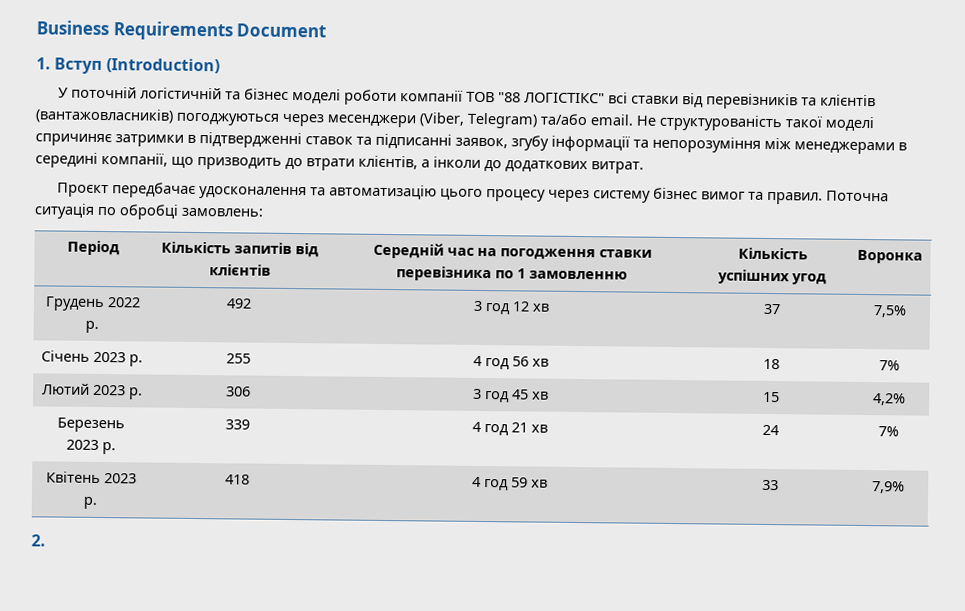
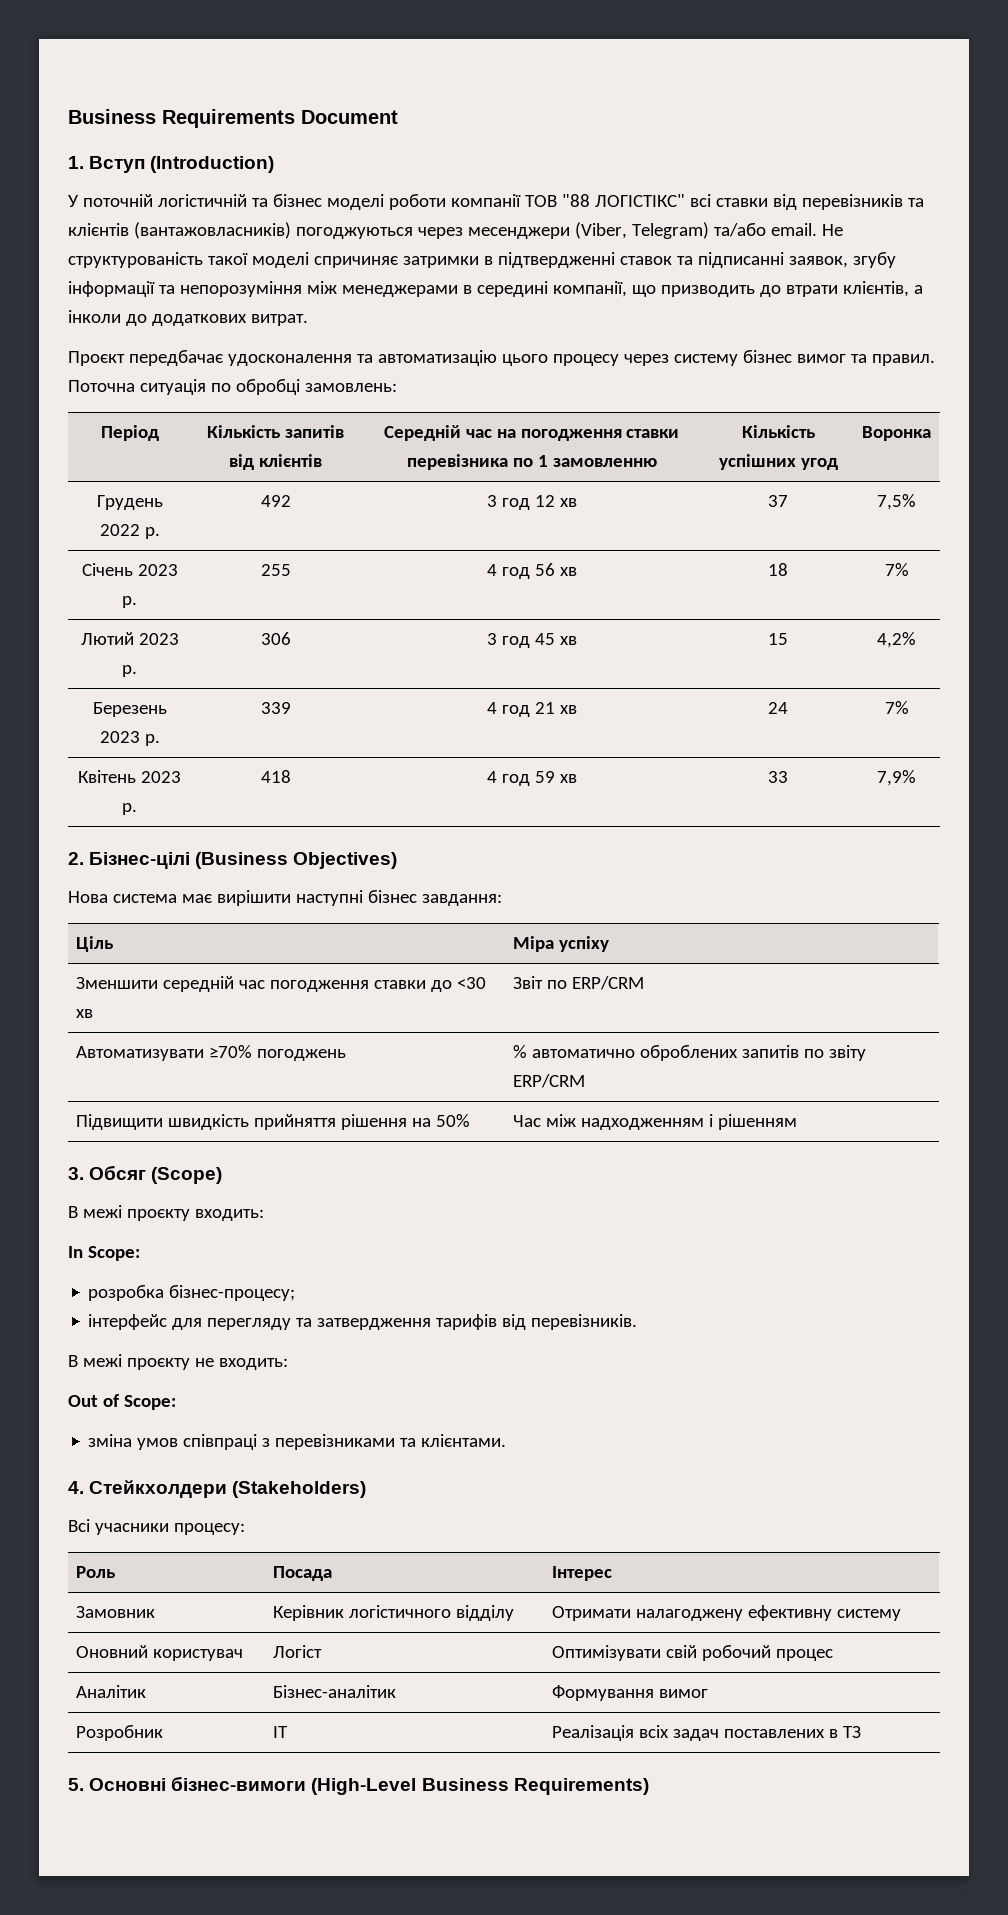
- 2.
+ 2. Бізнес-цілі (Business Objectives)
+ Нова система має вирішити наступні бізнес завдання:
+ Ціль | Міра успіху
+ Зменшити середній час погодження ставки до <30 хв | Звіт по ERP/CRM
+ Автоматизувати ≥70% погоджень | % автоматично оброблених запитів по звіту ERP/CRM
+ Підвищити швидкість прийняття рішення на 50% | Час між надходженням і рішенням
+ 3. Обсяг (Scope)
+ В межі проєкту входить:
+ In Scope:
+ розробка бізнес-процесу;
+ інтерфейс для перегляду та затвердження тарифів від перевізників.
+ В межі проєкту не входить:
+ Out of Scope:
+ зміна умов співпраці з перевізниками та клієнтами.
+ 4. Стейкхолдери (Stakeholders)
+ Всі учасники процесу:
+ Роль | Посада | Інтерес
+ Замовник | Керівник логістичного відділу | Отримати налагоджену ефективну систему
+ Оновний користувач | Логіст | Оптимізувати свій робочий процес
+ Аналітик | Бізнес-аналітик | Формування вимог
+ Розробник | IT | Реалізація всіх задач поставлених в ТЗ
+ 5. Основні бізнес-вимоги (High-Level Business Requirements)

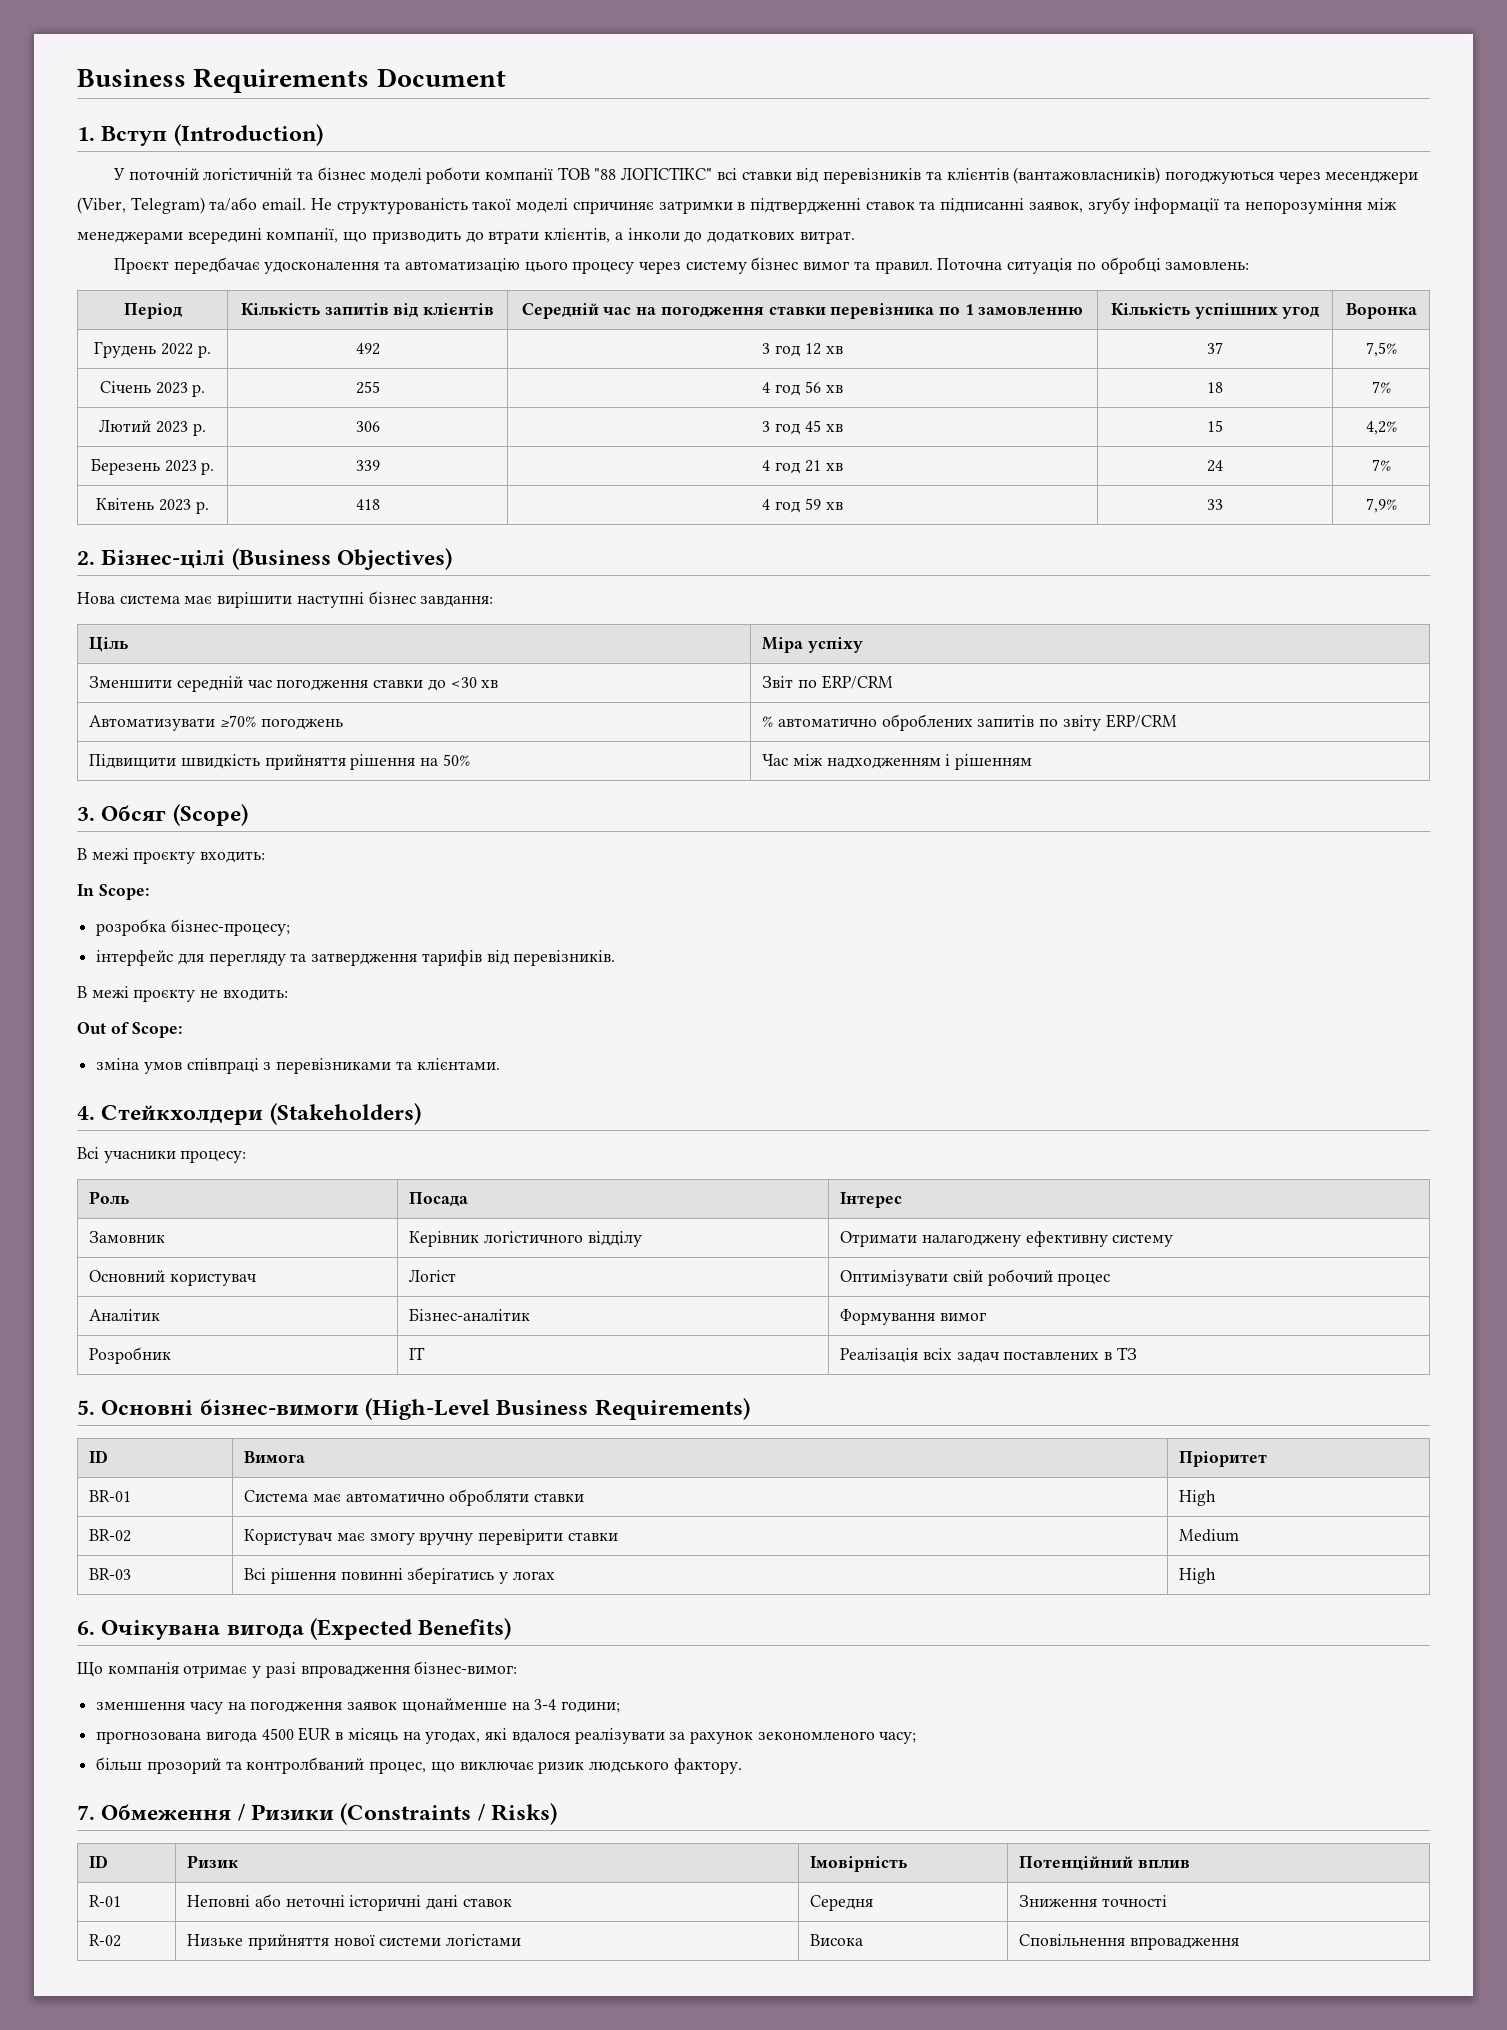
- Не структурованість такої моделі спричиняє затримки в підтвердженні ставок та підписанні заявок, згубу інформації та непорозуміння між менеджерами в середині компанії, що призводить до втрати клієнтів, а інколи до додаткових витрат.
+ Не структурованість такої моделі спричиняє затримки в підтвердженні ставок та підписанні заявок, згубу інформації та непорозуміння між менеджерами всередині компанії, що призводить до втрати клієнтів, а інколи до додаткових витрат.
- Оновний користувач | Логіст | Оптимізувати свій робочий процес
+ Основний користувач | Логіст | Оптимізувати свій робочий процес
+ ID | Вимога | Пріоритет
+ BR-01 | Система має автоматично обробляти ставки | High
+ BR-02 | Користувач має змогу вручну перевірити ставки | Medium
+ BR-03 | Всі рішення повинні зберігатись у логах | High
+ 6. Очікувана вигода (Expected Benefits)
+ Що компанія отримає у разі впровадження бізнес-вимог:
+ зменшення часу на погодження заявок щонайменше на 3-4 години;
+ прогнозована вигода 4500 EUR в місяць на угодах, які вдалося реалізувати за рахунок зекономленого часу;
+ більш прозорий та контролбваний процес, що виключає ризик людського фактору.
+ 7. Обмеження / Ризики (Constraints / Risks)
+ ID | Ризик | Імовірність | Потенційний вплив
+ R-01 | Неповні або неточні історичні дані ставок | Середня | Зниження точності
+ R-02 | Низьке прийняття нової системи логістами | Висока | Сповільнення впровадження

